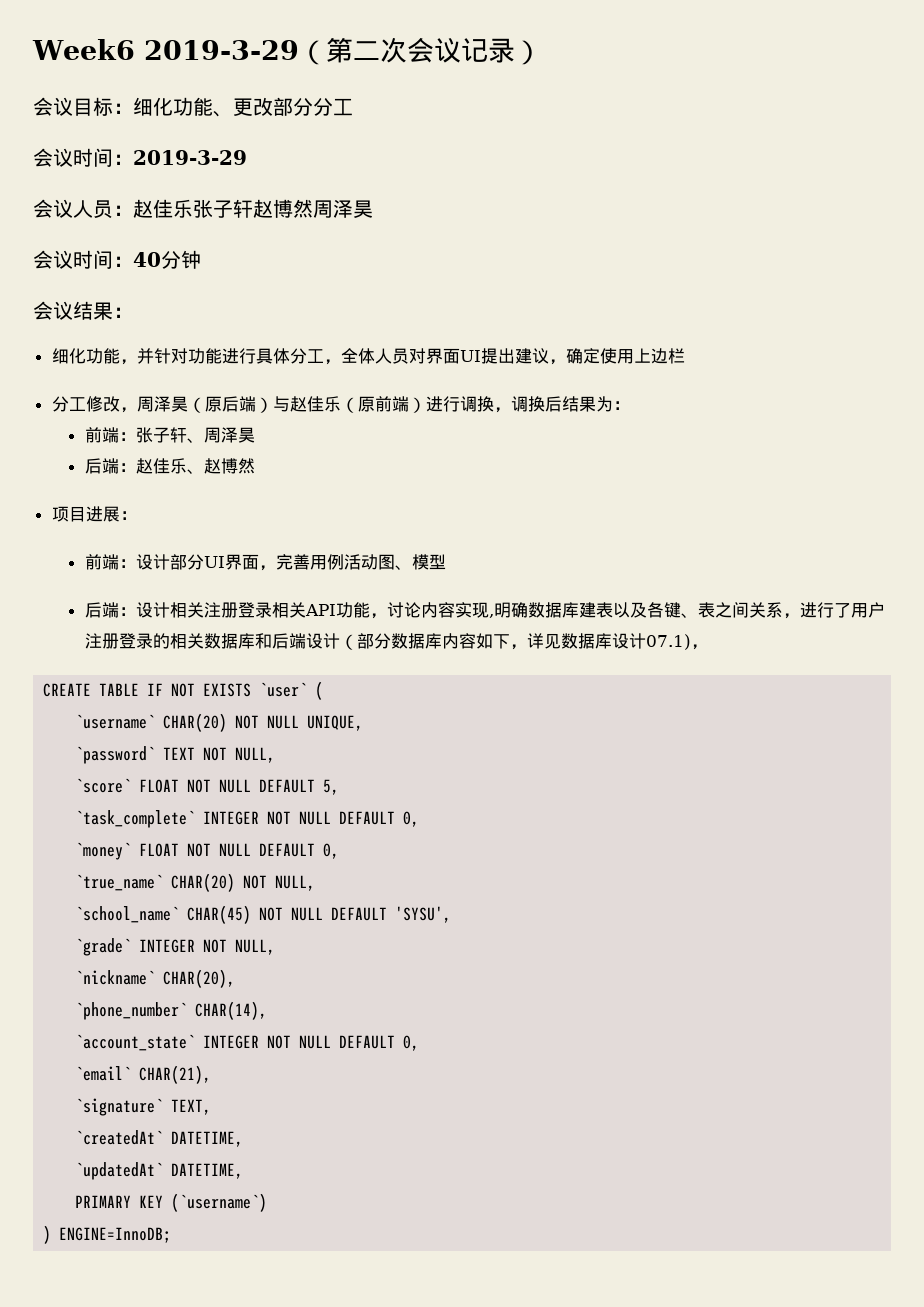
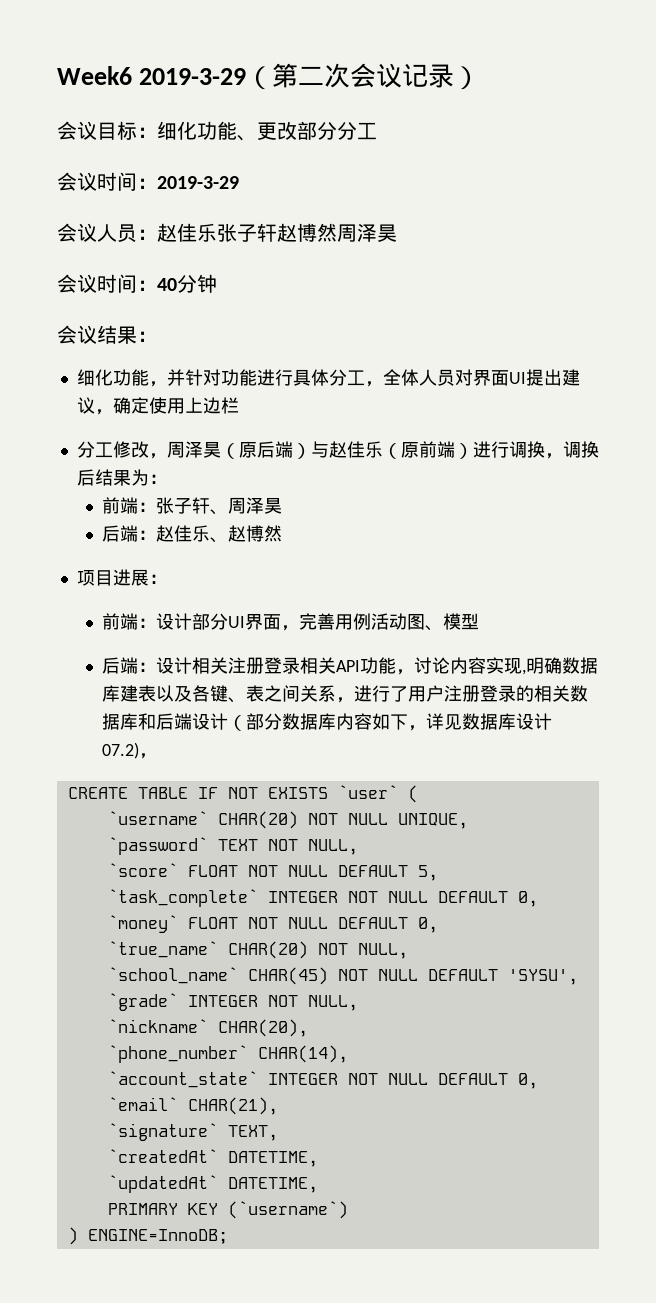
- 后端：设计相关注册登录相关API功能，讨论内容实现,明确数据库建表以及各键、表之间关系，进行了用户注册登录的相关数据库和后端设计（部分数据库内容如下，详见数据库设计07.1)，
+ 后端：设计相关注册登录相关API功能，讨论内容实现,明确数据库建表以及各键、表之间关系，进行了用户注册登录的相关数据库和后端设计（部分数据库内容如下，详见数据库设计07.2)，

